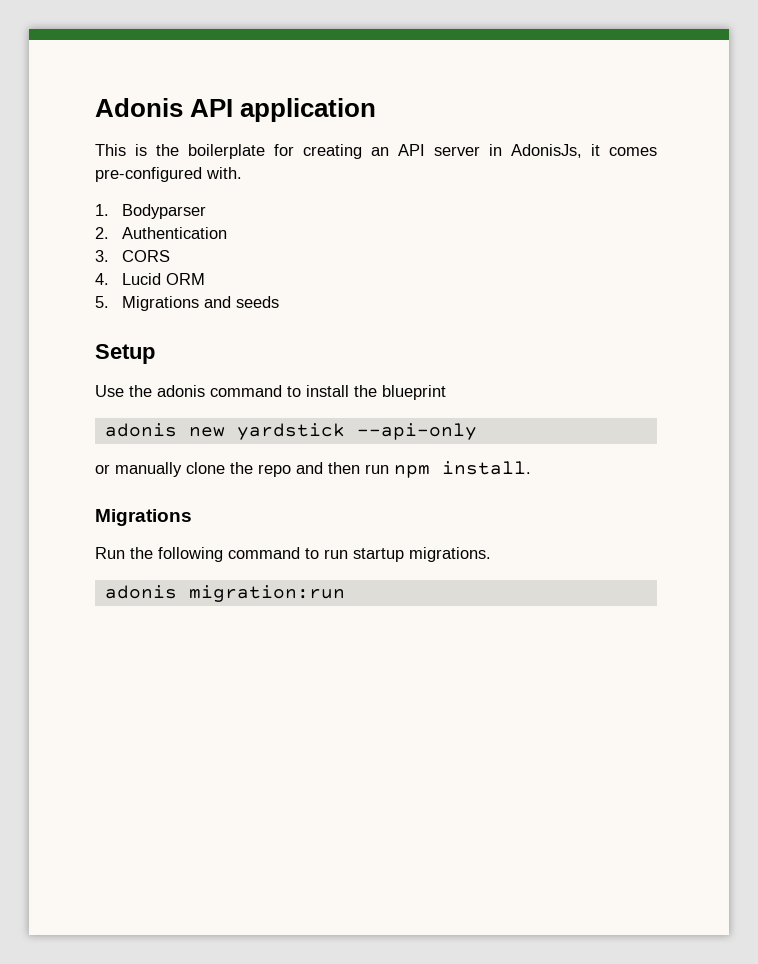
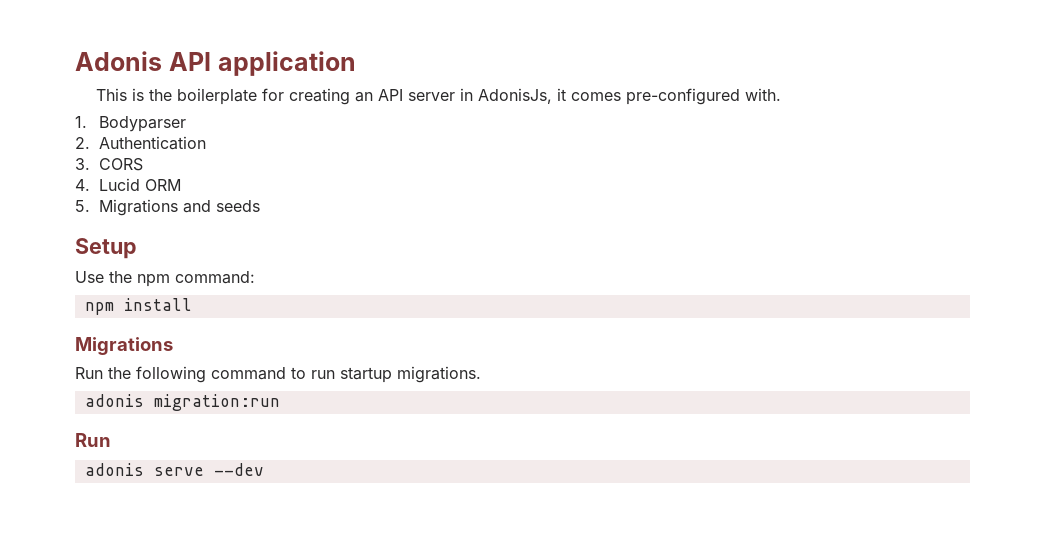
- Use the adonis command to install the blueprint
- adonis new yardstick --api-only
- or manually clone the repo and then run npm install.
+ Use the npm command:
+ npm install
  adonis migration:run
+ Run
+ adonis serve --dev

